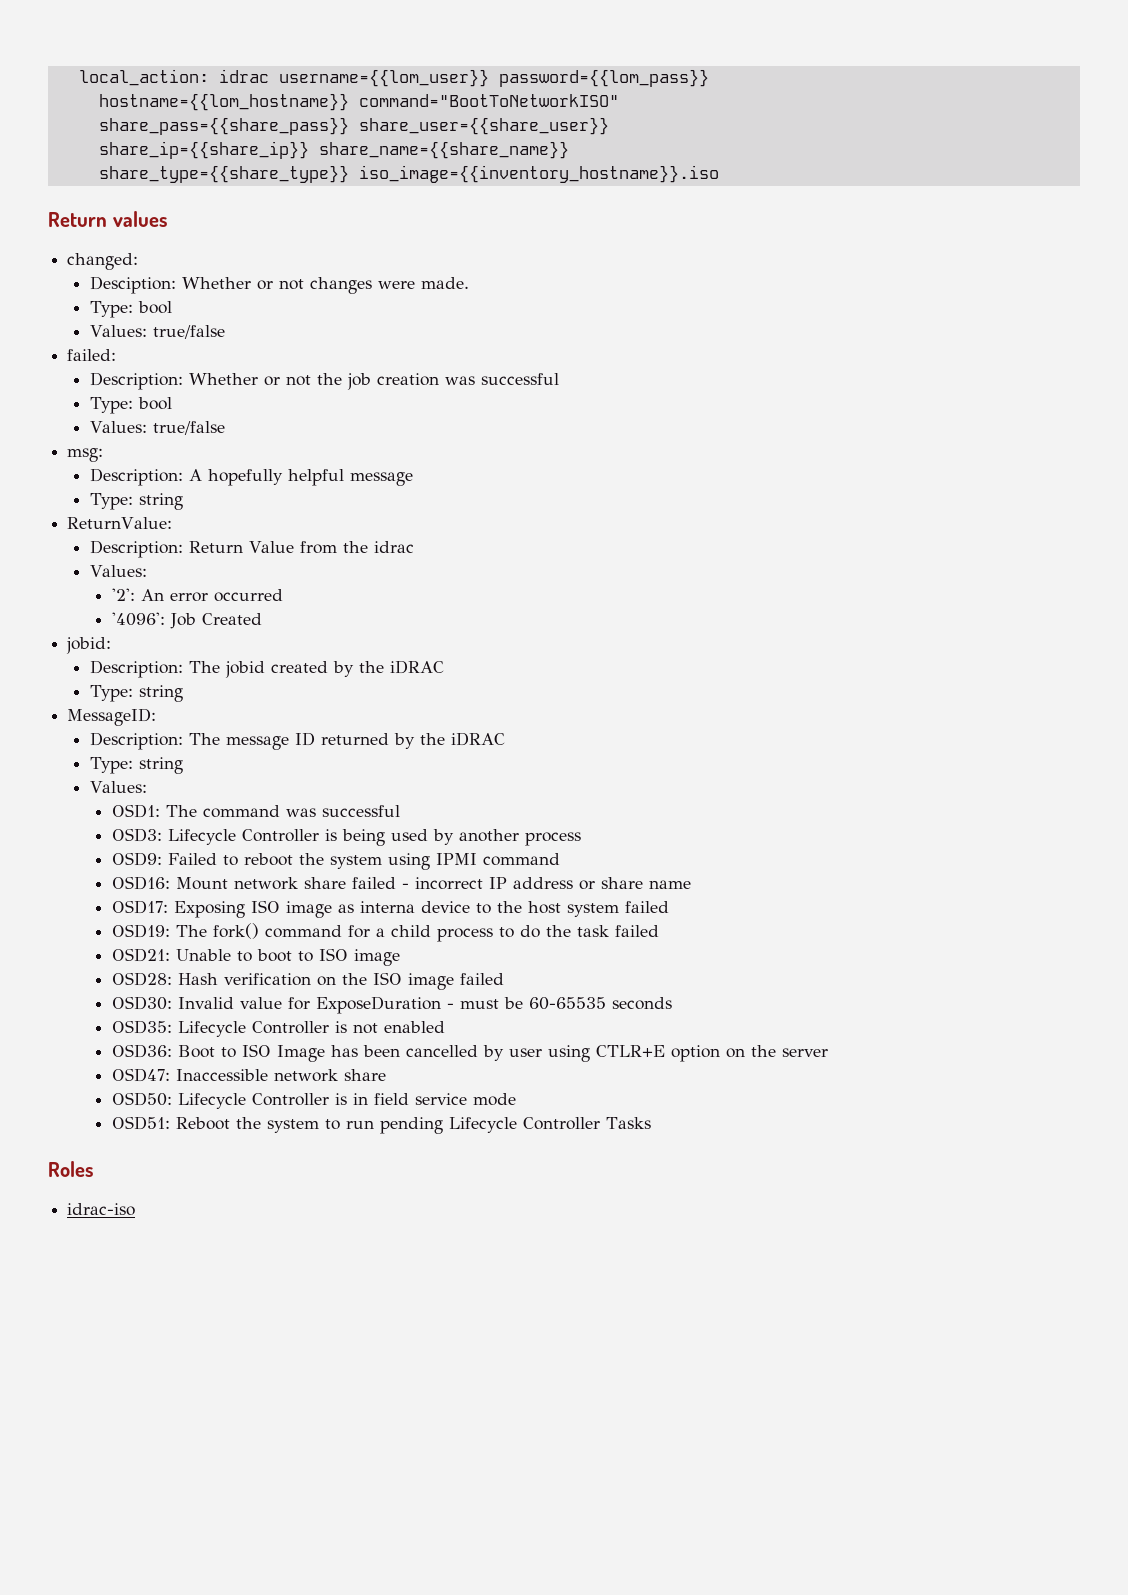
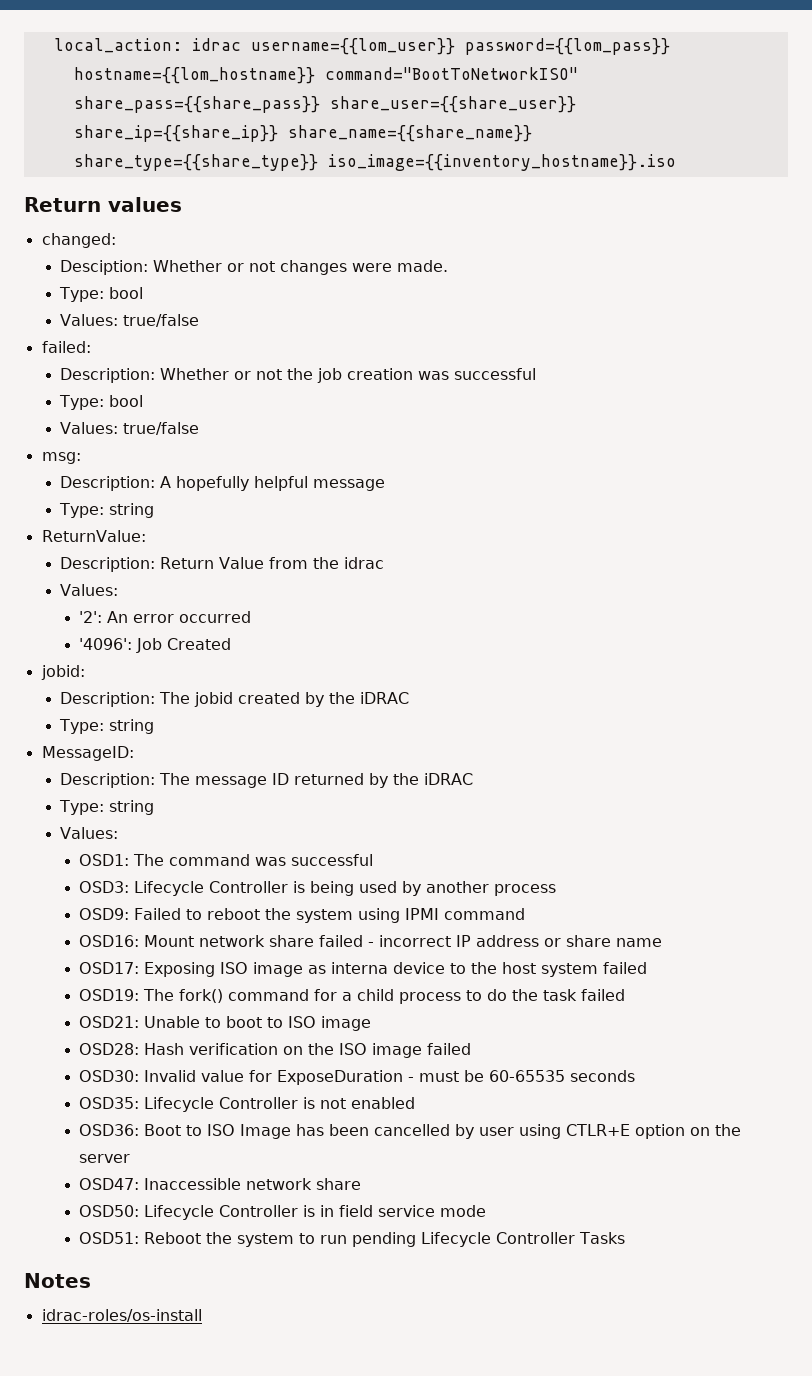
- Roles
- idrac-iso
+ Notes
+ idrac-roles/os-install

